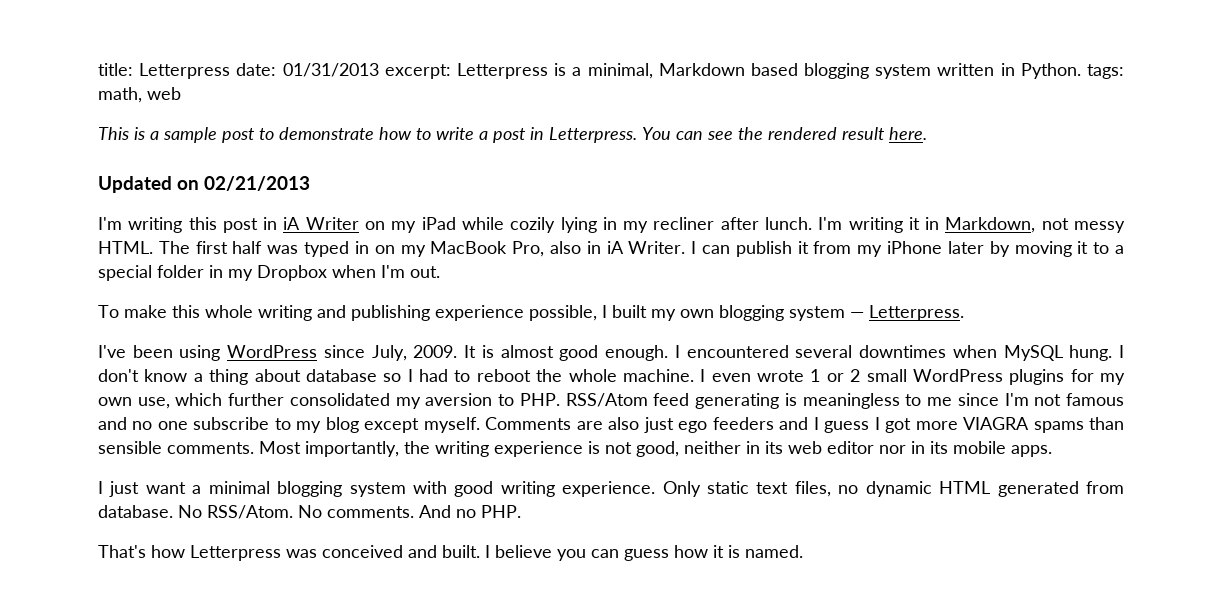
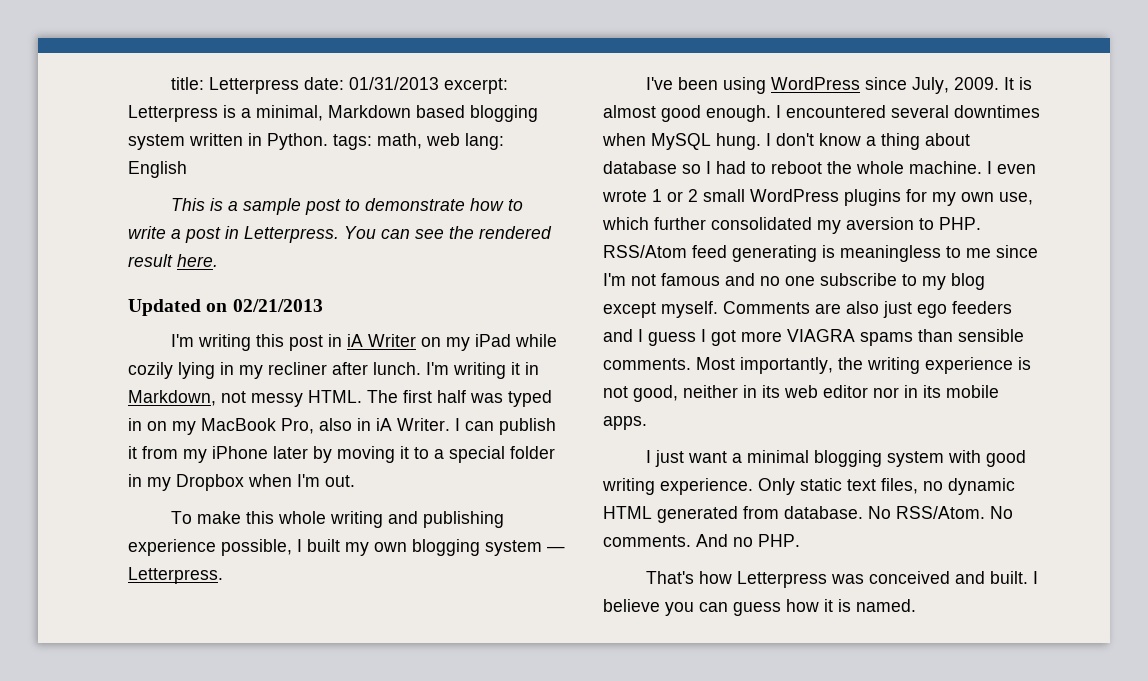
- title: Letterpress date: 01/31/2013 excerpt: Letterpress is a minimal, Markdown based blogging system written in Python. tags: math, web
+ title: Letterpress date: 01/31/2013 excerpt: Letterpress is a minimal, Markdown based blogging system written in Python. tags: math, web lang: English

